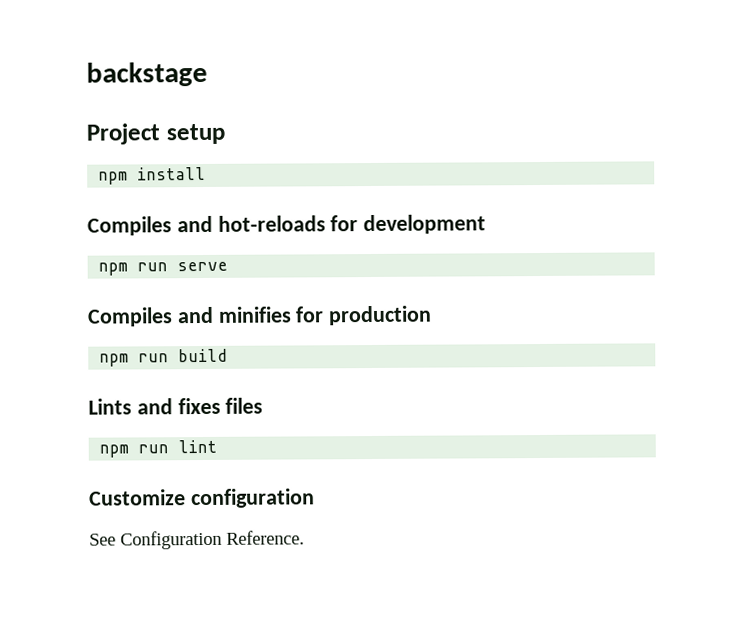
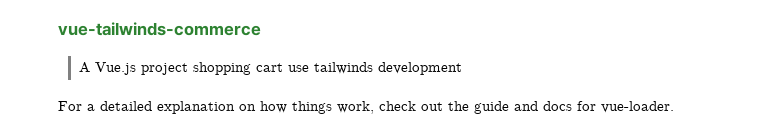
- backstage
- Project setup
- npm install
- Compiles and hot-reloads for development
- npm run serve
- Compiles and minifies for production
- npm run build
- Lints and fixes files
- npm run lint
- Customize configuration
- See Configuration Reference.
+ vue-tailwinds-commerce
+ A Vue.js project shopping cart use tailwinds development
+ For a detailed explanation on how things work, check out the guide and docs for vue-loader.

